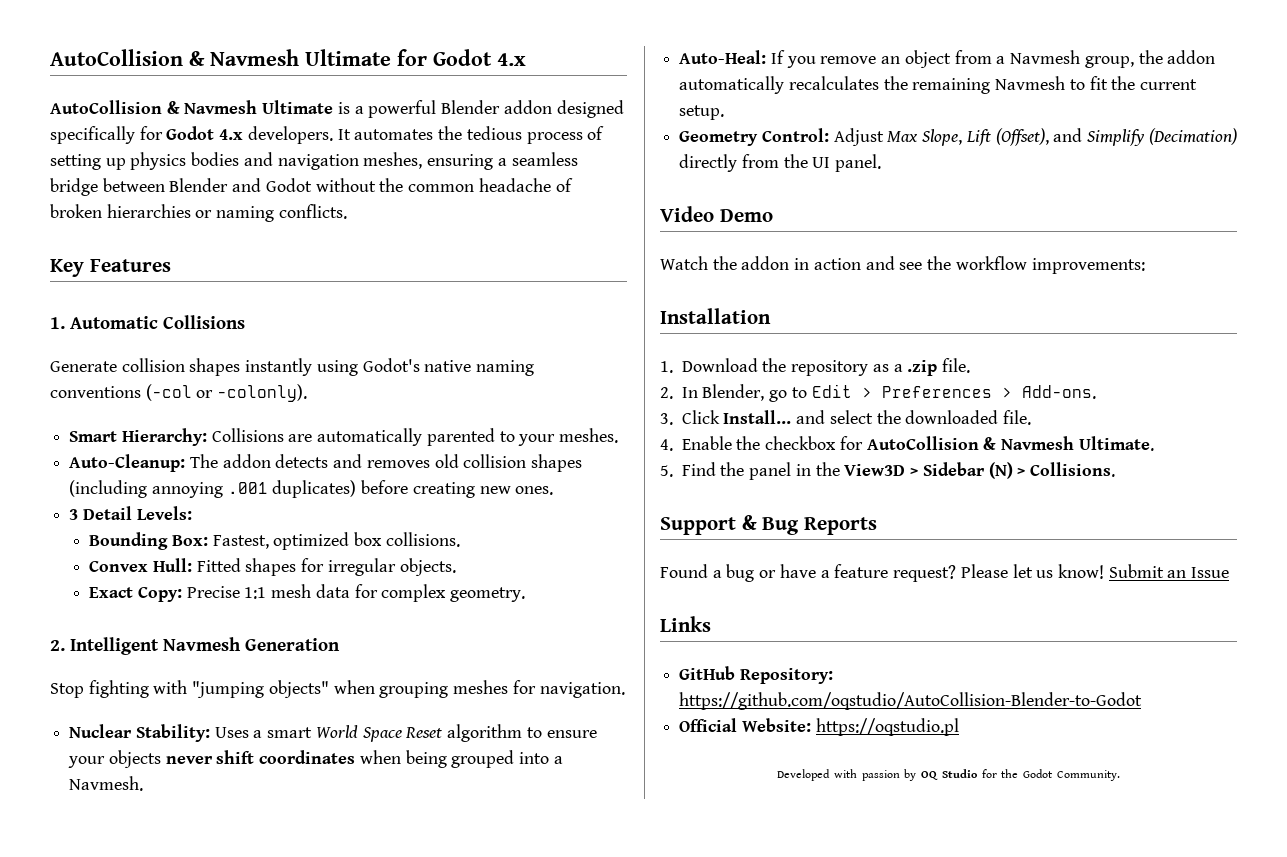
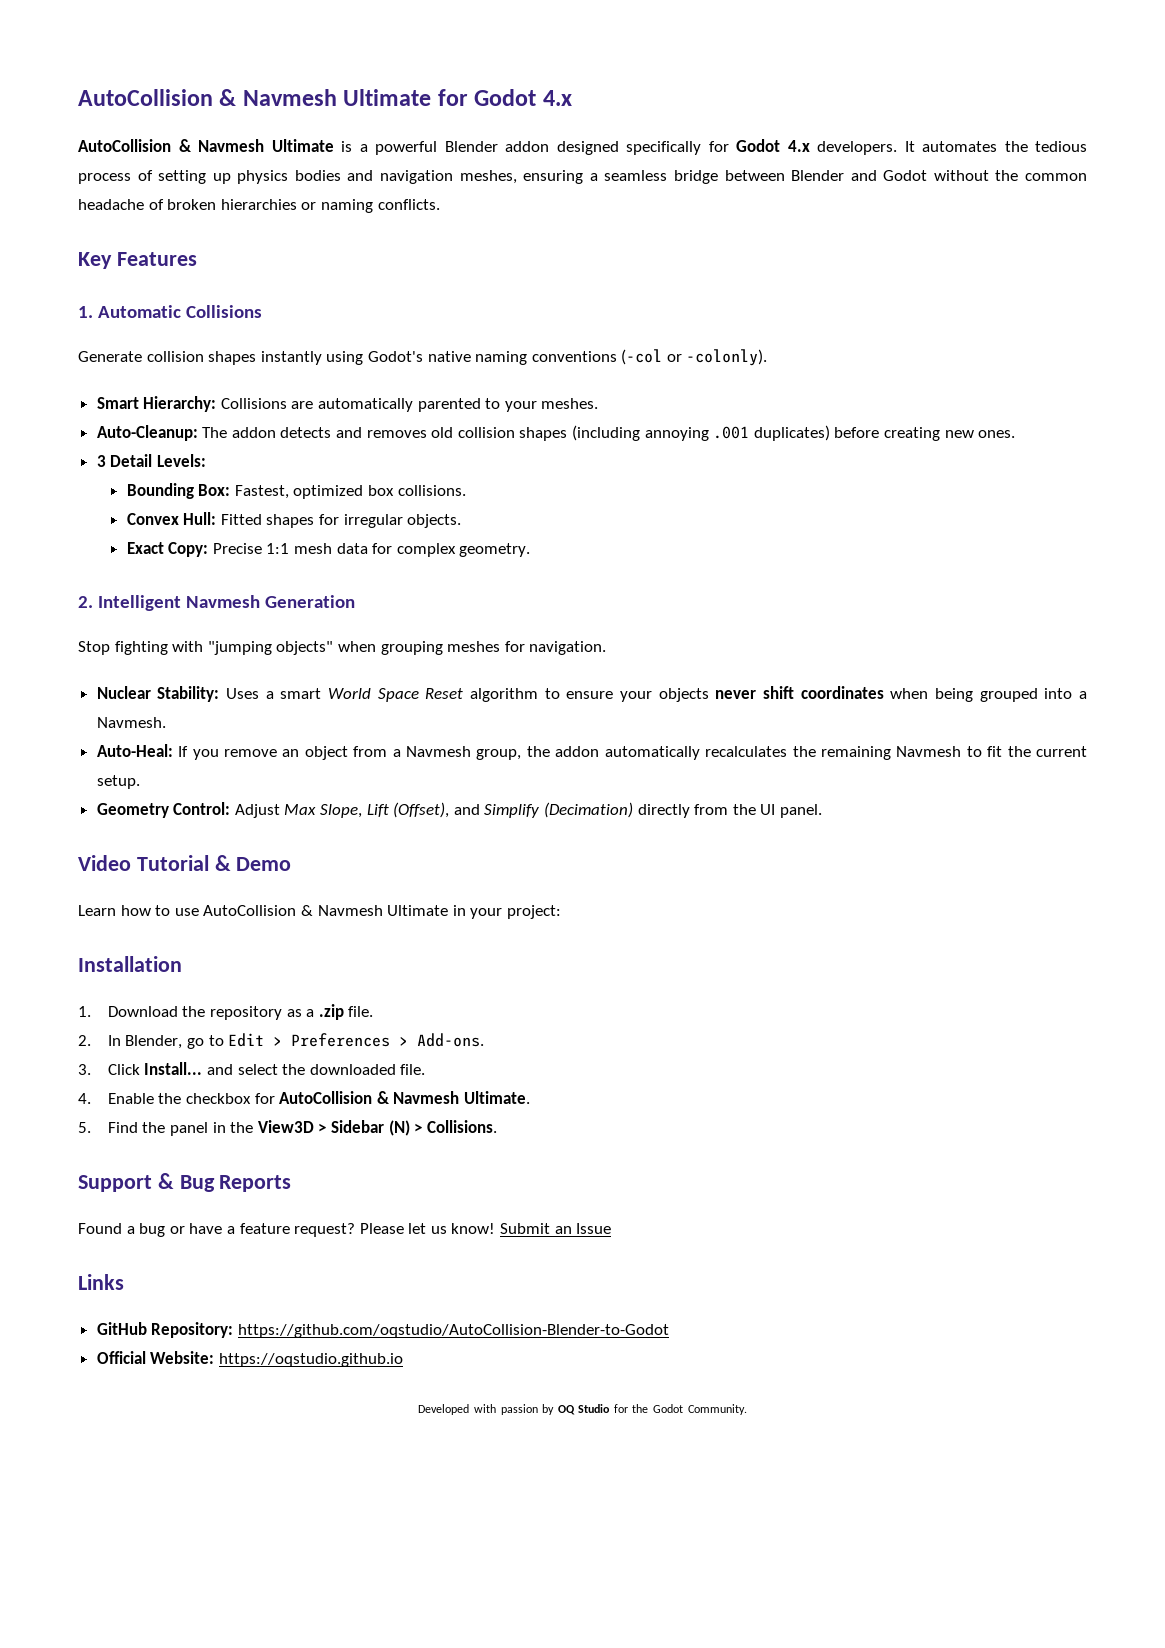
- Video Demo
+ Video Tutorial & Demo
- Watch the addon in action and see the workflow improvements:
+ Learn how to use AutoCollision & Navmesh Ultimate in your project:
- Official Website: https://oqstudio.pl
+ Official Website: https://oqstudio.github.io

